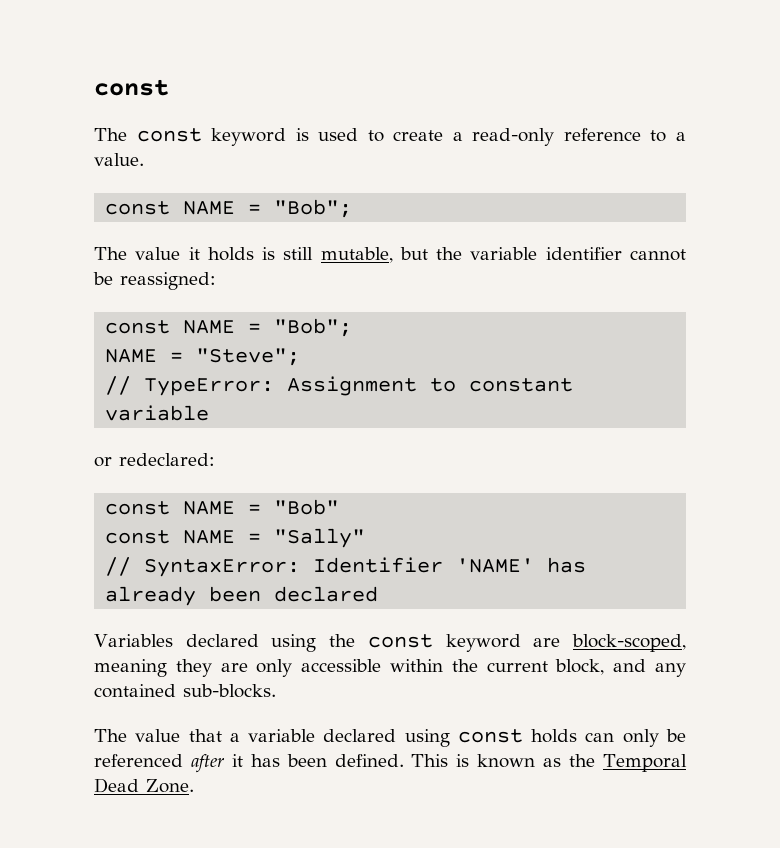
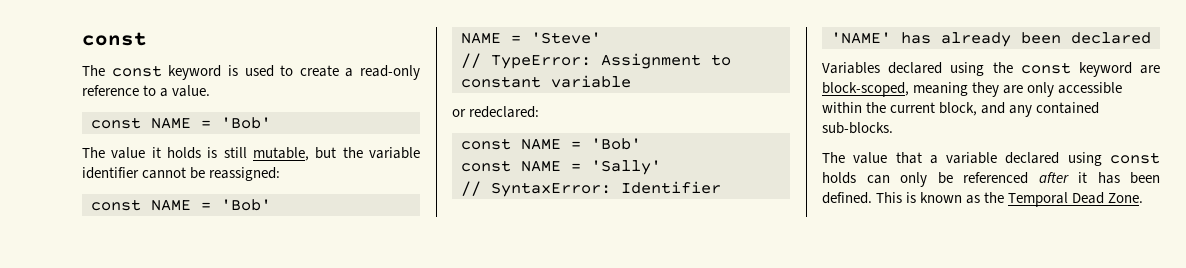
  The const keyword is used to create a read-only reference to a value.
- const NAME = "Bob";
+ const NAME = 'Bob'
  The value it holds is still mutable, but the variable identifier cannot be reassigned:
- const NAME = "Bob";
- NAME = "Steve";
+ const NAME = 'Bob'
+ NAME = 'Steve'
  or redeclared:
- const NAME = "Bob"
- const NAME = "Sally"
+ const NAME = 'Bob'
+ const NAME = 'Sally'

